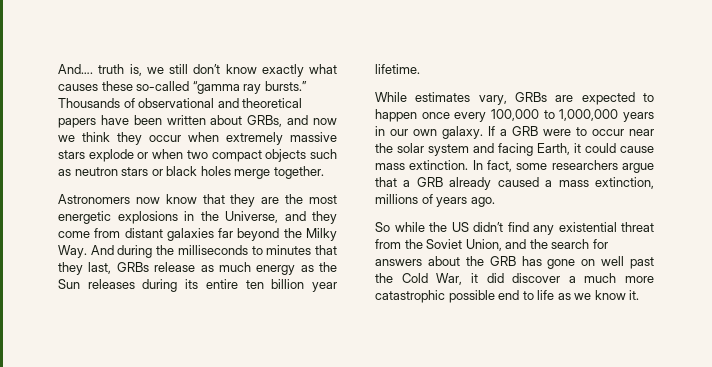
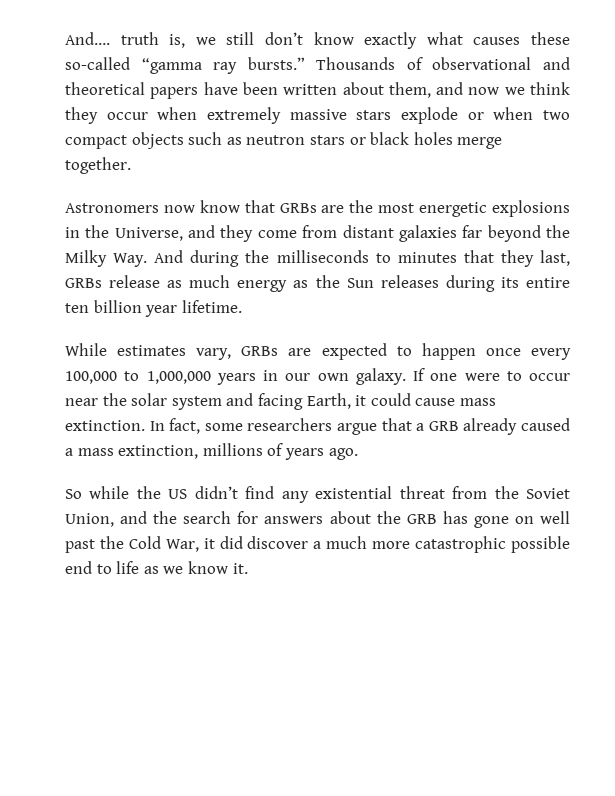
- Thousands of observational and theoretical papers have been written about GRBs, and now we think they occur when extremely massive stars explode or when two compact objects such as neutron stars or black holes merge together.
+ Thousands of observational and theoretical papers have been written about them, and now we think they occur when extremely massive stars explode or when two compact objects such as neutron stars or black holes merge together.
- Astronomers now know that they are the most energetic explosions in the Universe, and they come from distant galaxies far beyond the Milky Way. And during the milliseconds to minutes that they last, GRBs release as much energy as the Sun releases during its entire ten billion year lifetime.
+ Astronomers now know that GRBs are the most energetic explosions in the Universe, and they come from distant galaxies far beyond the Milky Way. And during the milliseconds to minutes that they last, GRBs release as much energy as the Sun releases during its entire ten billion year lifetime.
- If a GRB were to occur near the solar system and facing Earth, it could cause mass extinction.
+ If one were to occur near the solar system and facing Earth, it could cause mass extinction.

